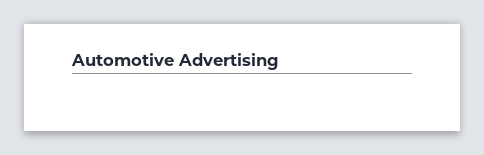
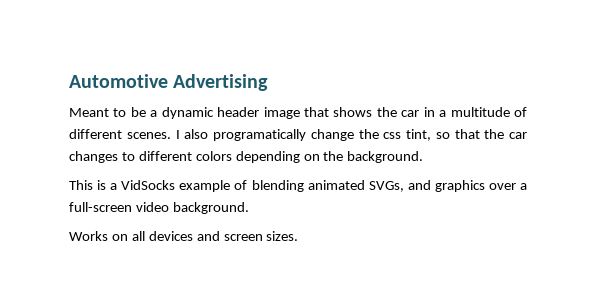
+ Meant to be a dynamic header image that shows the car in a multitude of different scenes. I also programatically change the css tint, so that the car changes to different colors depending on the background.
+ This is a VidSocks example of blending animated SVGs, and graphics over a full-screen video background.
+ Works on all devices and screen sizes.

